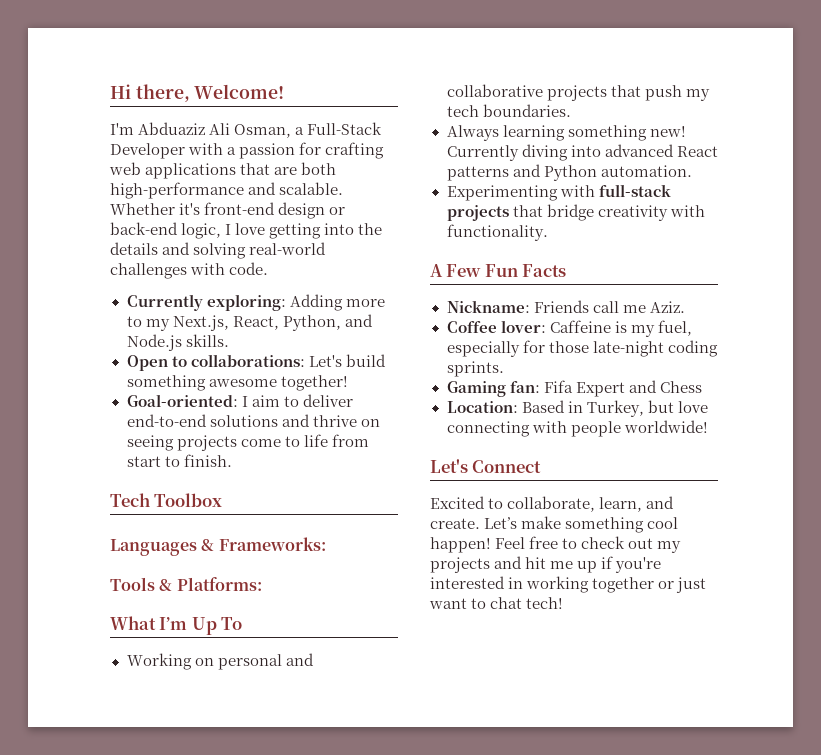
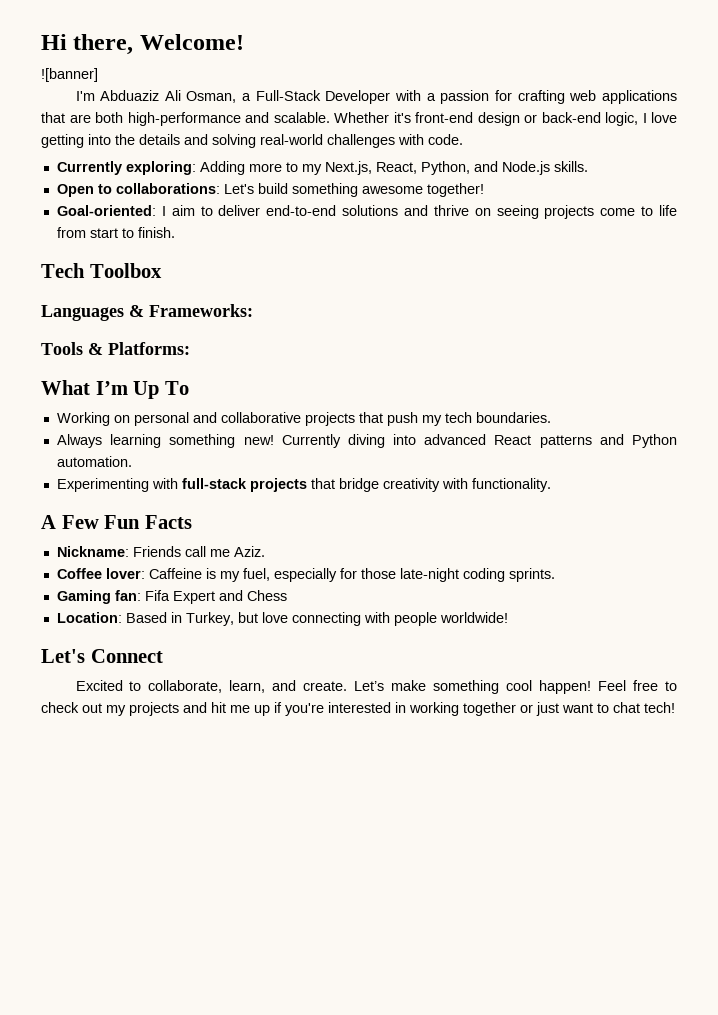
+ ![banner]

